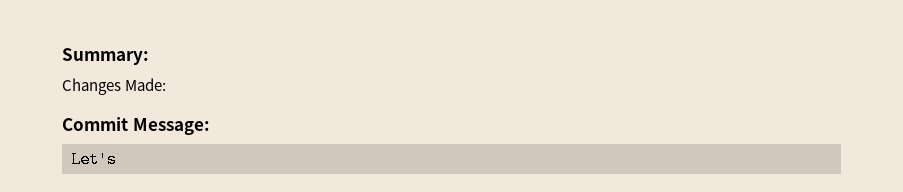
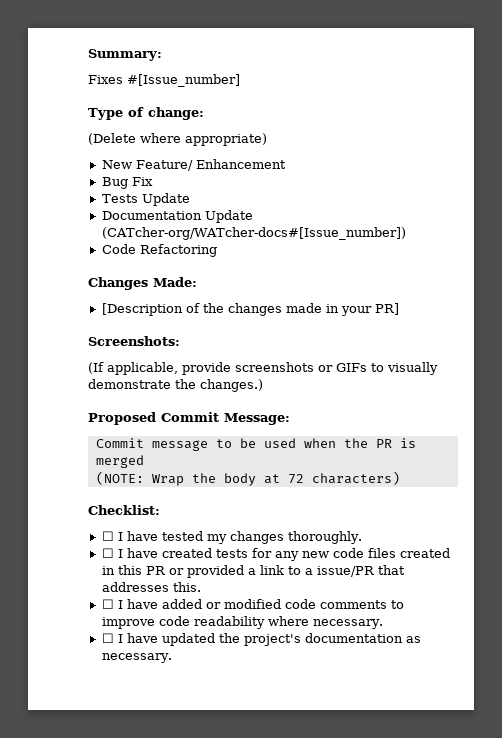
+ Fixes #[Issue_number]
+ Type of change:
+ (Delete where appropriate)
+ New Feature/ Enhancement
+ Bug Fix
+ Tests Update
+ Documentation Update (CATcher-org/WATcher-docs#[Issue_number])
+ Code Refactoring
  Changes Made:
- Commit Message:
- Let's
+ [Description of the changes made in your PR]
+ Screenshots:
+ (If applicable, provide screenshots or GIFs to visually demonstrate the changes.)
+ Proposed Commit Message:
+ Commit message to be used when the PR is merged
+ (NOTE: Wrap the body at 72 characters)
+ Checklist:
+ ☐ I have tested my changes thoroughly.
+ ☐ I have created tests for any new code files created in this PR or provided a link to a issue/PR that addresses this.
+ ☐ I have added or modified code comments to improve code readability where necessary.
+ ☐ I have updated the project's documentation as necessary.

